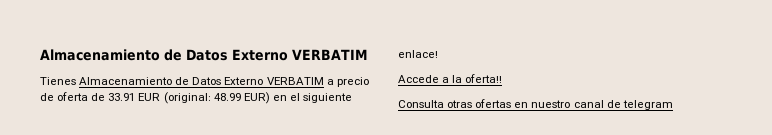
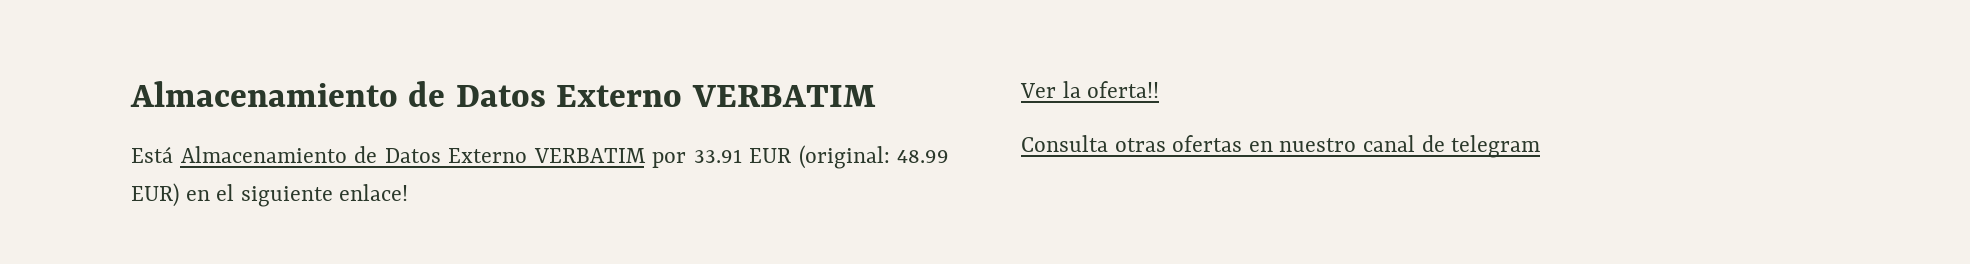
- Tienes Almacenamiento de Datos Externo VERBATIM a precio de oferta de 33.91 EUR (original: 48.99 EUR) en el siguiente enlace!
+ Está Almacenamiento de Datos Externo VERBATIM por 33.91 EUR (original: 48.99 EUR) en el siguiente enlace!
- Accede a la oferta!!
+ Ver la oferta!!

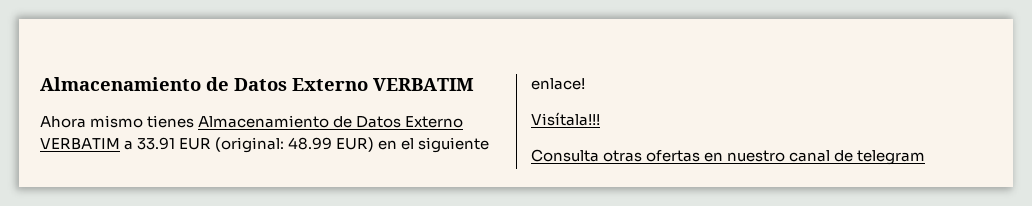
- Está Almacenamiento de Datos Externo VERBATIM por 33.91 EUR (original: 48.99 EUR) en el siguiente enlace!
+ Ahora mismo tienes Almacenamiento de Datos Externo VERBATIM a 33.91 EUR (original: 48.99 EUR) en el siguiente enlace!
- Ver la oferta!!
+ Visítala!!!

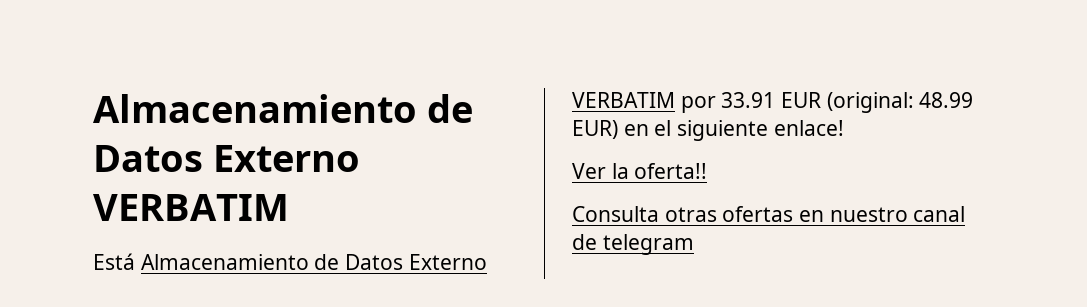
- Ahora mismo tienes Almacenamiento de Datos Externo VERBATIM a 33.91 EUR (original: 48.99 EUR) en el siguiente enlace!
+ Está Almacenamiento de Datos Externo VERBATIM por 33.91 EUR (original: 48.99 EUR) en el siguiente enlace!
- Visítala!!!
+ Ver la oferta!!

